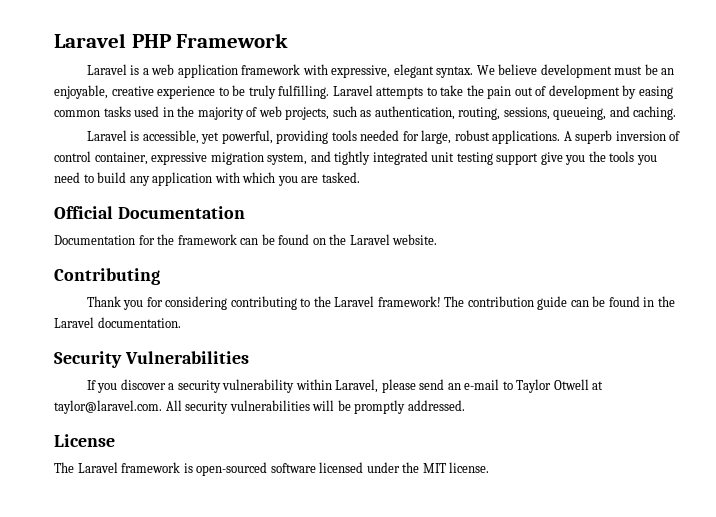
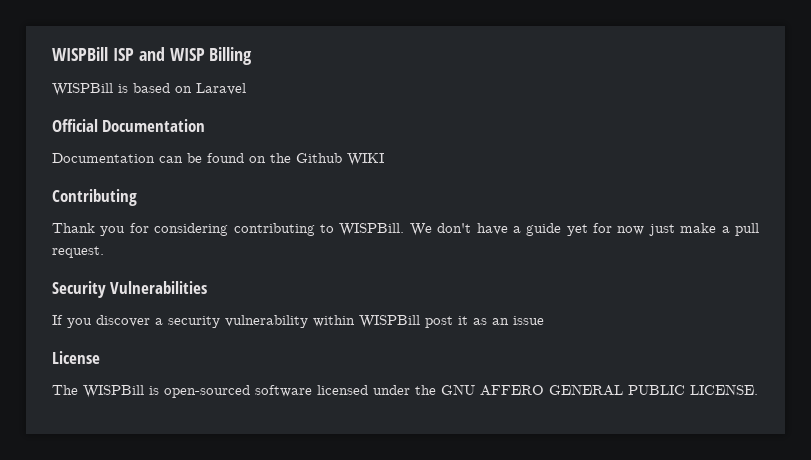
- Laravel PHP Framework
- Laravel is a web application framework with expressive, elegant syntax. We believe development must be an enjoyable, creative experience to be truly fulfilling. Laravel attempts to take the pain out of development by easing common tasks used in the majority of web projects, such as authentication, routing, sessions, queueing, and caching.
- Laravel is accessible, yet powerful, providing tools needed for large, robust applications. A superb inversion of control container, expressive migration system, and tightly integrated unit testing support give you the tools you need to build any application with which you are tasked.
+ WISPBill ISP and WISP Billing
+ WISPBill is based on Laravel
- Documentation for the framework can be found on the Laravel website.
+ Documentation can be found on the Github WIKI
- Thank you for considering contributing to the Laravel framework! The contribution guide can be found in the Laravel documentation.
+ Thank you for considering contributing to WISPBill. We don't have a guide yet for now just make a pull request.
- If you discover a security vulnerability within Laravel, please send an e-mail to Taylor Otwell at taylor@laravel.com. All security vulnerabilities will be promptly addressed.
+ If you discover a security vulnerability within WISPBill post it as an issue
- The Laravel framework is open-sourced software licensed under the MIT license.
+ The WISPBill is open-sourced software licensed under the GNU AFFERO GENERAL PUBLIC LICENSE.

